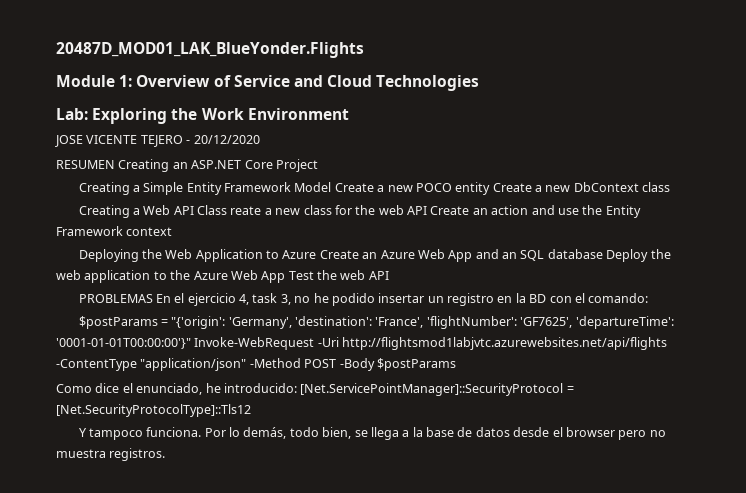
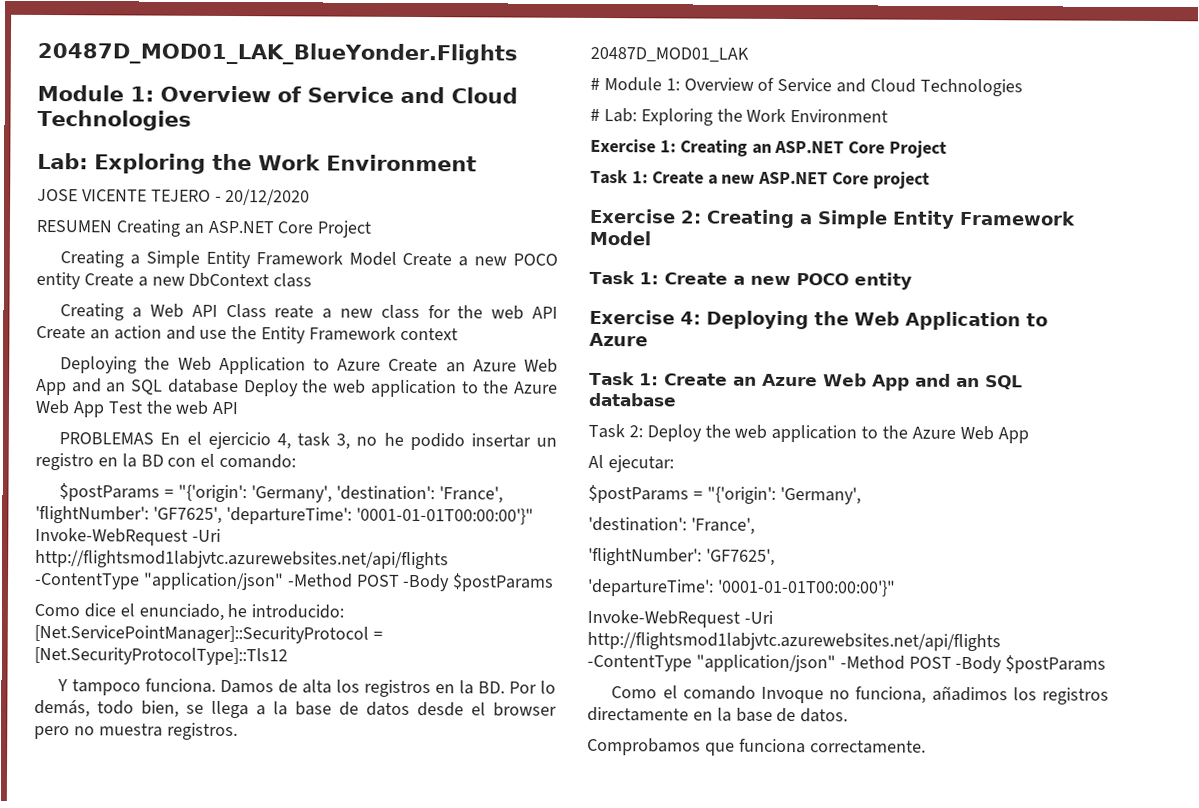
- Por lo demás, todo bien, se llega a la base de datos desde el browser pero no muestra registros.
+ Damos de alta los registros en la BD. Por lo demás, todo bien, se llega a la base de datos desde el browser pero no muestra registros.
+ 20487D_MOD01_LAK
+ # Module 1: Overview of Service and Cloud Technologies
+ # Lab: Exploring the Work Environment
+ Exercise 1: Creating an ASP.NET Core Project
+ Task 1: Create a new ASP.NET Core project
+ Exercise 2: Creating a Simple Entity Framework Model
+ Task 1: Create a new POCO entity
+ Exercise 4: Deploying the Web Application to Azure
+ Task 1: Create an Azure Web App and an SQL database
+ Task 2: Deploy the web application to the Azure Web App
+ Al ejecutar:
+ $postParams = "{'origin': 'Germany',
+ 'destination': 'France',
+ 'flightNumber': 'GF7625',
+ 'departureTime': '0001-01-01T00:00:00'}"
+ Invoke-WebRequest -Uri http://flightsmod1labjvtc.azurewebsites.net/api/flights -ContentType "application/json" -Method POST -Body $postParams
+ Como el comando Invoque no funciona, añadimos los registros directamente en la base de datos.
+ Comprobamos que funciona correctamente.

